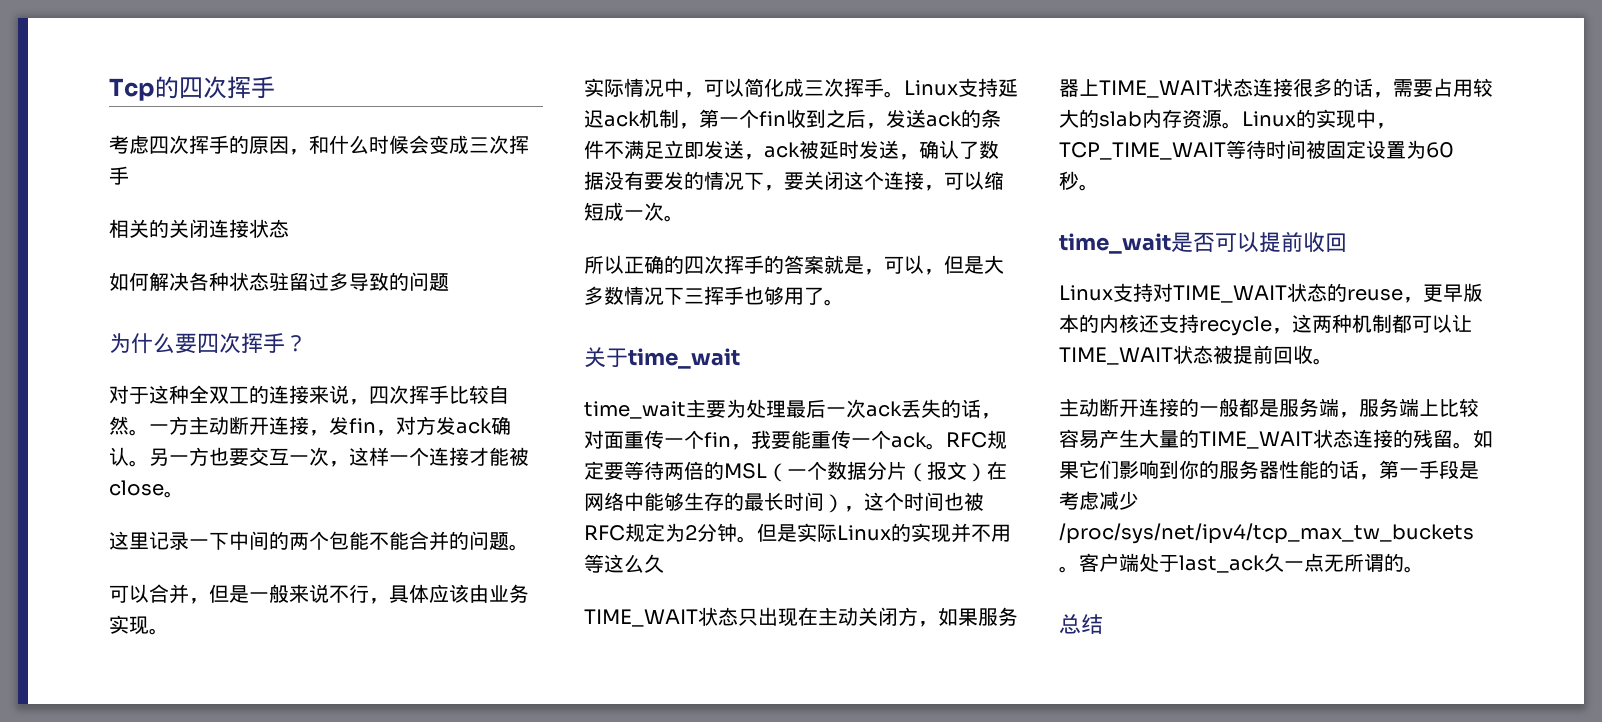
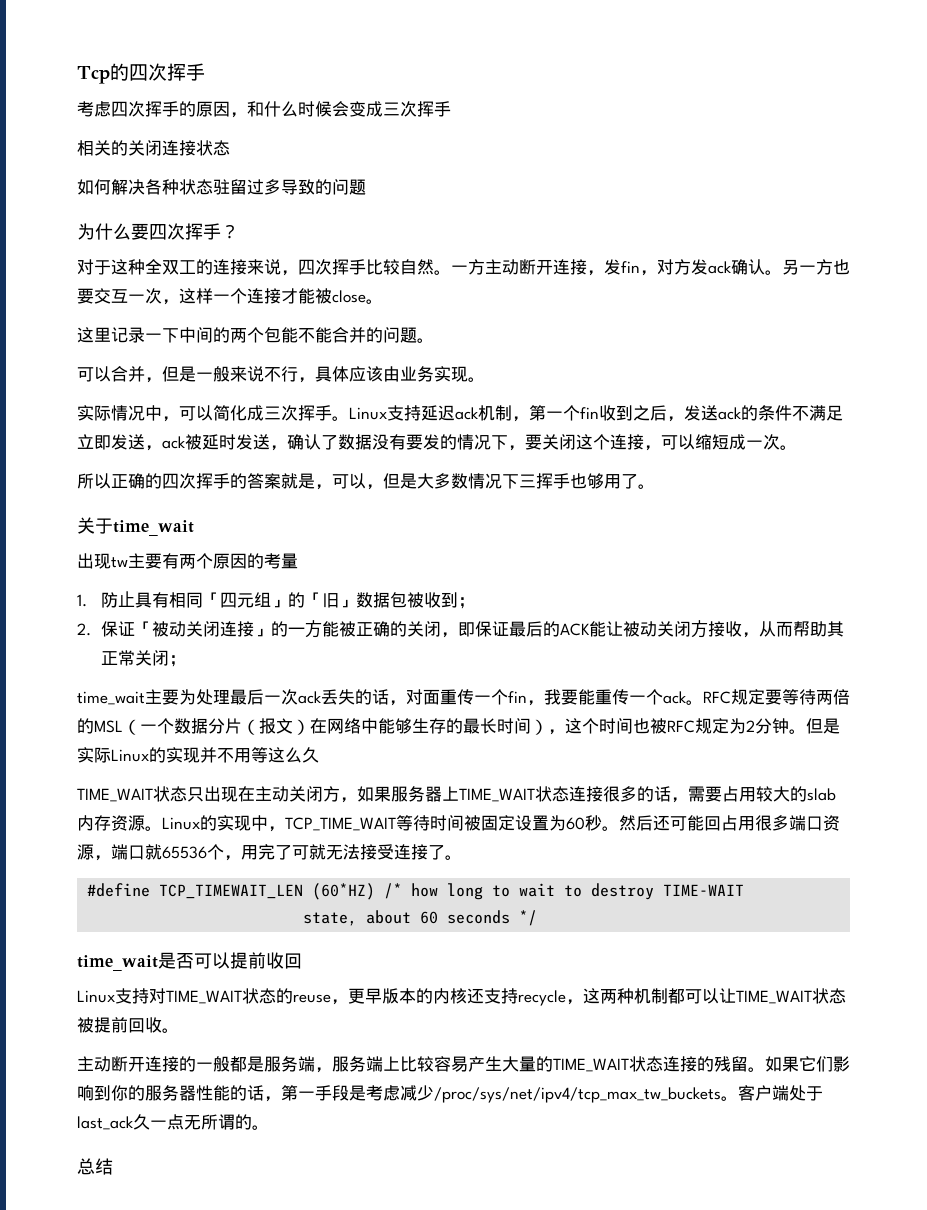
+ 出现tw主要有两个原因的考量
+ 1.防⽌具有相同「四元组」的「旧」数据包被收到；
+ 2.保证「被动关闭连接」的⼀⽅能被正确的关闭，即保证最后的ACK能让被动关闭⽅接收，从而帮助其正常关闭；
+ 然后还可能回占用很多端口资源，端口就65536个，用完了可就无法接受连接了。
+ #define TCP_TIMEWAIT_LEN (60*HZ) /* how long to wait to destroy TIME-WAIT
+ state, about 60 seconds */

